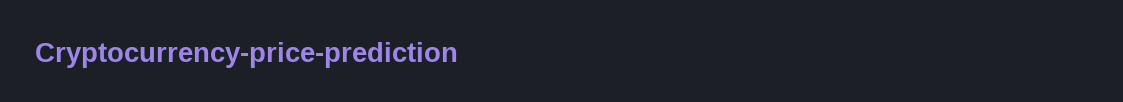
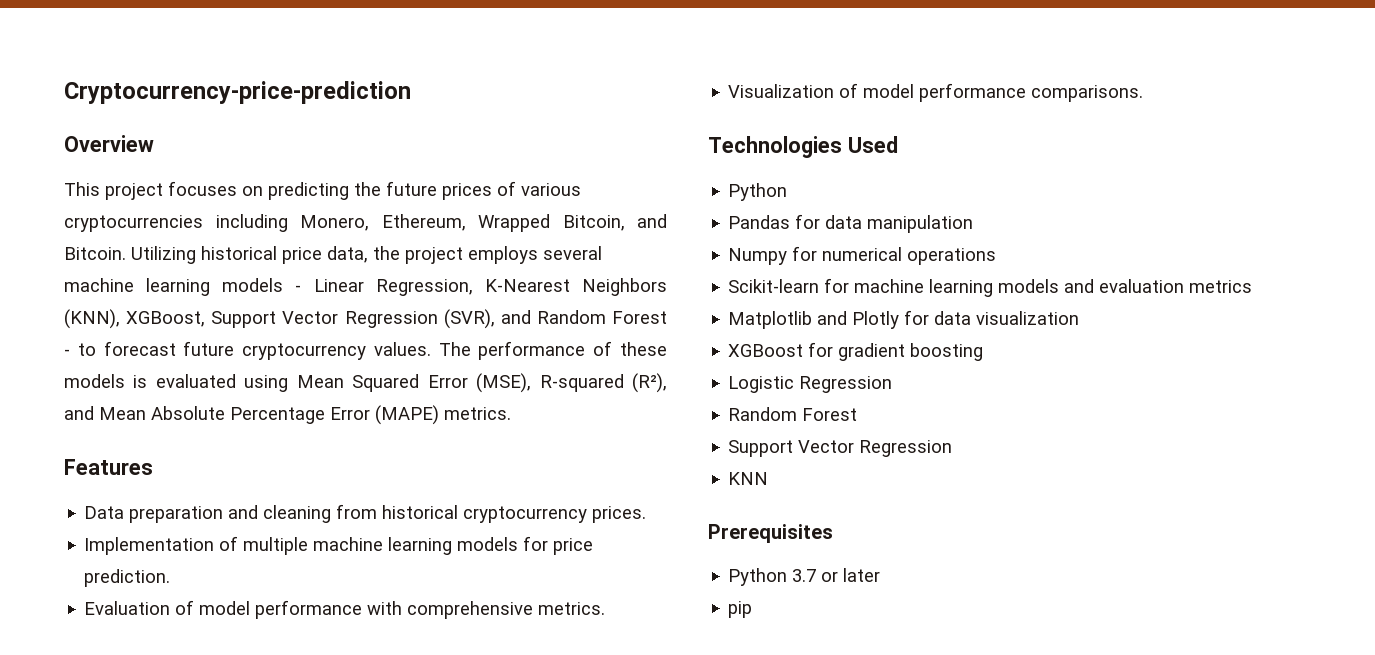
+ Overview
+ This project focuses on predicting the future prices of various cryptocurrencies including Monero, Ethereum, Wrapped Bitcoin, and Bitcoin. Utilizing historical price data, the project employs several machine learning models - Linear Regression, K-Nearest Neighbors (KNN), XGBoost, Support Vector Regression (SVR), and Random Forest - to forecast future cryptocurrency values. The performance of these models is evaluated using Mean Squared Error (MSE), R-squared (R²), and Mean Absolute Percentage Error (MAPE) metrics.
+ Features
+ Data preparation and cleaning from historical cryptocurrency prices.
+ Implementation of multiple machine learning models for price prediction.
+ Evaluation of model performance with comprehensive metrics.
+ Visualization of model performance comparisons.
+ Technologies Used
+ Python
+ Pandas for data manipulation
+ Numpy for numerical operations
+ Scikit-learn for machine learning models and evaluation metrics
+ Matplotlib and Plotly for data visualization
+ XGBoost for gradient boosting
+ Logistic Regression
+ Random Forest
+ Support Vector Regression
+ KNN
+ Prerequisites
+ Python 3.7 or later
+ pip

